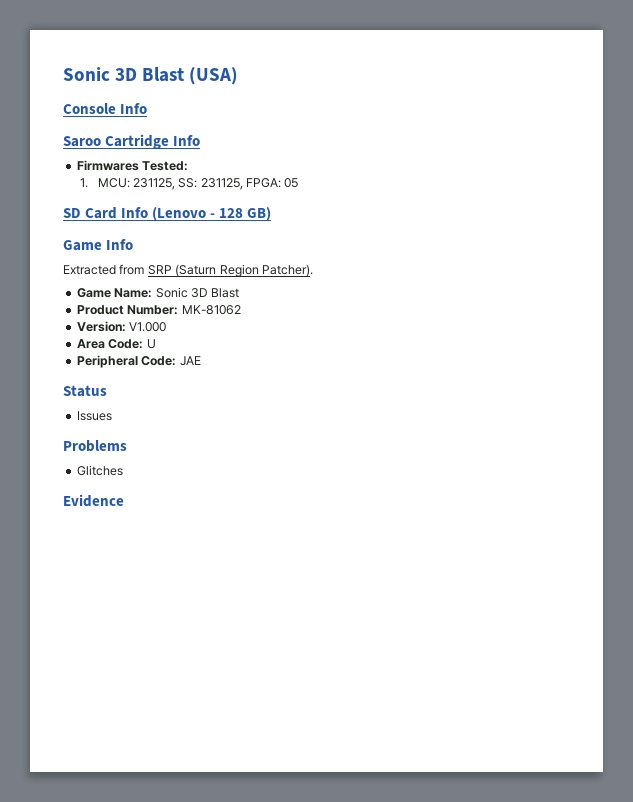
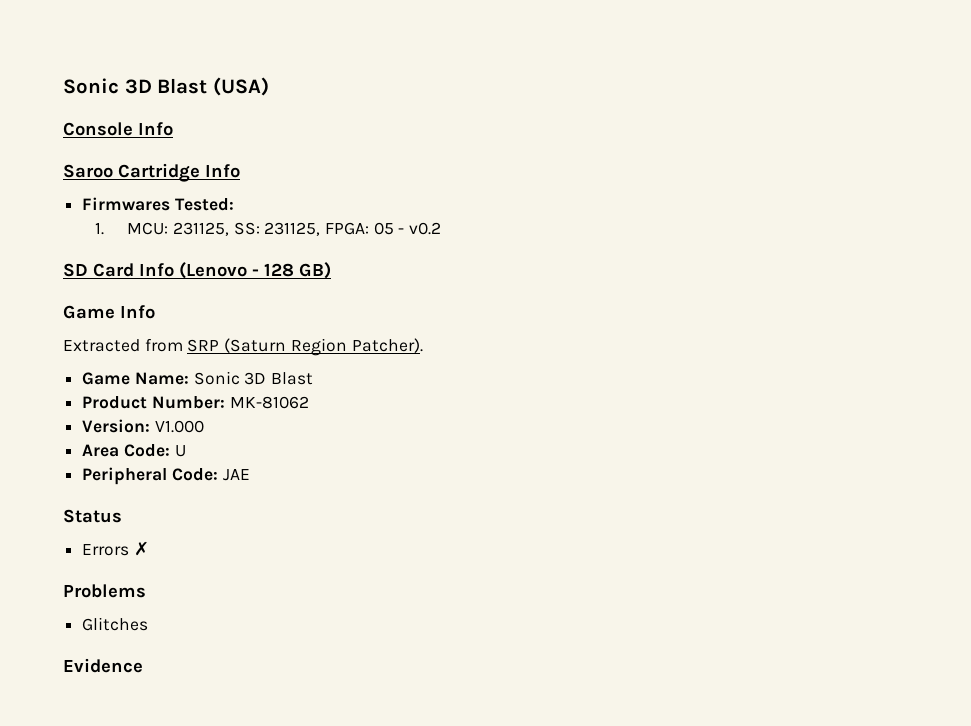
- 1. MCU: 231125, SS: 231125, FPGA: 05
+ 1. MCU: 231125, SS: 231125, FPGA: 05 - v0.2
- Issues
+ Errors ✗

